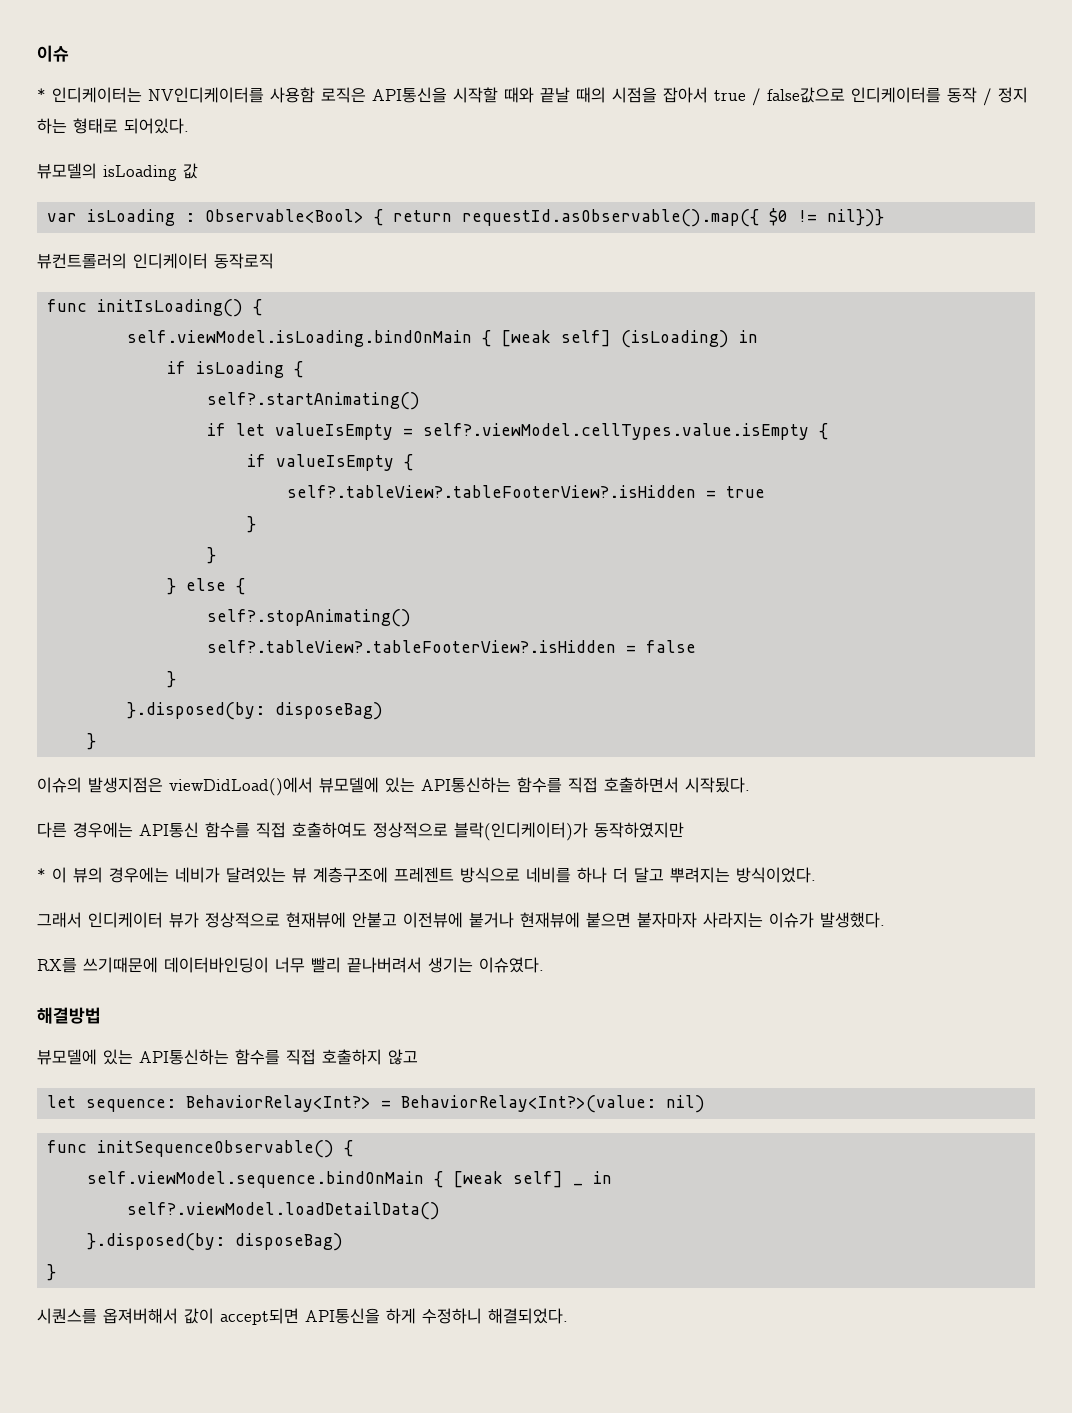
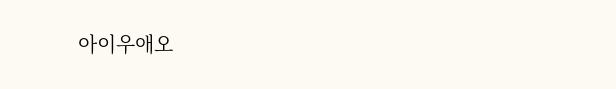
- 이슈
- * 인디케이터는 NV인디케이터를 사용함 로직은 API통신을 시작할 때와 끝날 때의 시점을 잡아서 true / false값으로 인디케이터를 동작 / 정지 하는 형태로 되어있다.
- 뷰모델의 isLoading 값
- var isLoading : Observable<Bool> { return requestId.asObservable().map({ $0 != nil})}
- 뷰컨트롤러의 인디케이터 동작로직
- func initIsLoading() {
- self.viewModel.isLoading.bindOnMain { [weak self] (isLoading) in
- if isLoading {
- self?.startAnimating()
- if let valueIsEmpty = self?.viewModel.cellTypes.value.isEmpty {
- if valueIsEmpty {
- self?.tableView?.tableFooterView?.isHidden = true
- }
- }
- } else {
- self?.stopAnimating()
- self?.tableView?.tableFooterView?.isHidden = false
- }
- }.disposed(by: disposeBag)
- }
- 이슈의 발생지점은 viewDidLoad()에서 뷰모델에 있는 API통신하는 함수를 직접 호출하면서 시작됬다.
- 다른 경우에는 API통신 함수를 직접 호출하여도 정상적으로 블락(인디케이터)가 동작하였지만
- * 이 뷰의 경우에는 네비가 달려있는 뷰 계층구조에 프레젠트 방식으로 네비를 하나 더 달고 뿌려지는 방식이었다.
- 그래서 인디케이터 뷰가 정상적으로 현재뷰에 안붙고 이전뷰에 붙거나 현재뷰에 붙으면 붙자마자 사라지는 이슈가 발생했다.
- RX를 쓰기때문에 데이터바인딩이 너무 빨리 끝나버려서 생기는 이슈였다.
- 해결방법
- 뷰모델에 있는 API통신하는 함수를 직접 호출하지 않고
- let sequence: BehaviorRelay<Int?> = BehaviorRelay<Int?>(value: nil)
- func initSequenceObservable() {
- self.viewModel.sequence.bindOnMain { [weak self] _ in
- self?.viewModel.loadDetailData()
- }.disposed(by: disposeBag)
- }
- 시퀀스를 옵져버해서 값이 accept되면 API통신을 하게 수정하니 해결되었다.
+ 아이우애오

